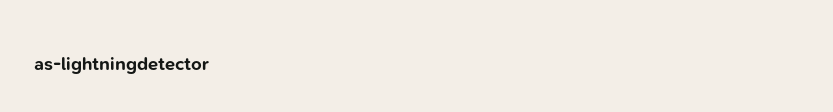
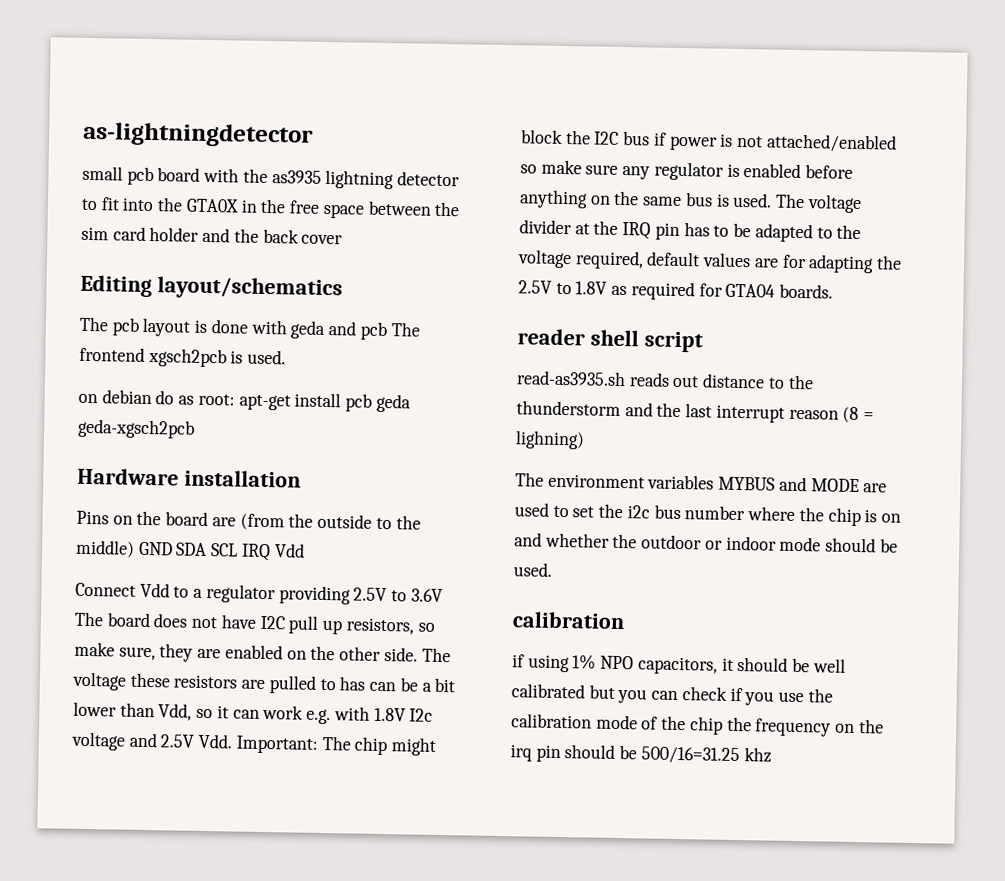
+ small pcb board with the as3935 lightning detector to fit into the GTA0X in the free space between the sim card holder and the back cover
+ Editing layout/schematics
+ The pcb layout is done with geda and pcb The frontend xgsch2pcb is used.
+ on debian do as root: apt-get install pcb geda geda-xgsch2pcb
+ Hardware installation
+ Pins on the board are (from the outside to the middle) GND SDA SCL IRQ Vdd
+ Connect Vdd to a regulator providing 2.5V to 3.6V The board does not have I2C pull up resistors, so make sure, they are enabled on the other side. The voltage these resistors are pulled to has can be a bit lower than Vdd, so it can work e.g. with 1.8V I2c voltage and 2.5V Vdd. Important: The chip might block the I2C bus if power is not attached/enabled so make sure any regulator is enabled before anything on the same bus is used. The voltage divider at the IRQ pin has to be adapted to the voltage required, default values are for adapting the 2.5V to 1.8V as required for GTA04 boards.
+ reader shell script
+ read-as3935.sh reads out distance to the thunderstorm and the last interrupt reason (8 = lighning)
+ The environment variables MYBUS and MODE are used to set the i2c bus number where the chip is on and whether the outdoor or indoor mode should be used.
+ calibration
+ if using 1% NPO capacitors, it should be well calibrated but you can check if you use the calibration mode of the chip the frequency on the irq pin should be 500/16=31.25 khz

